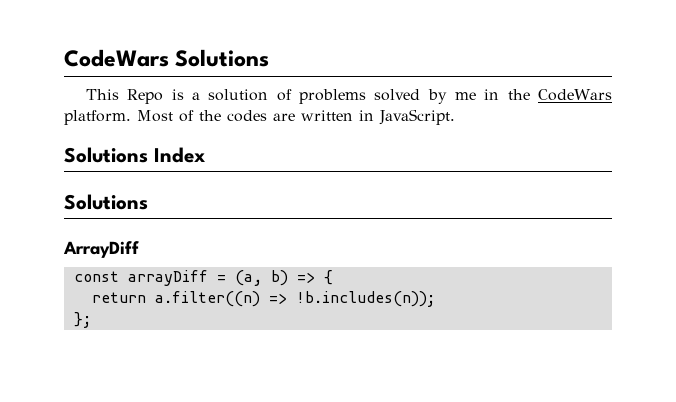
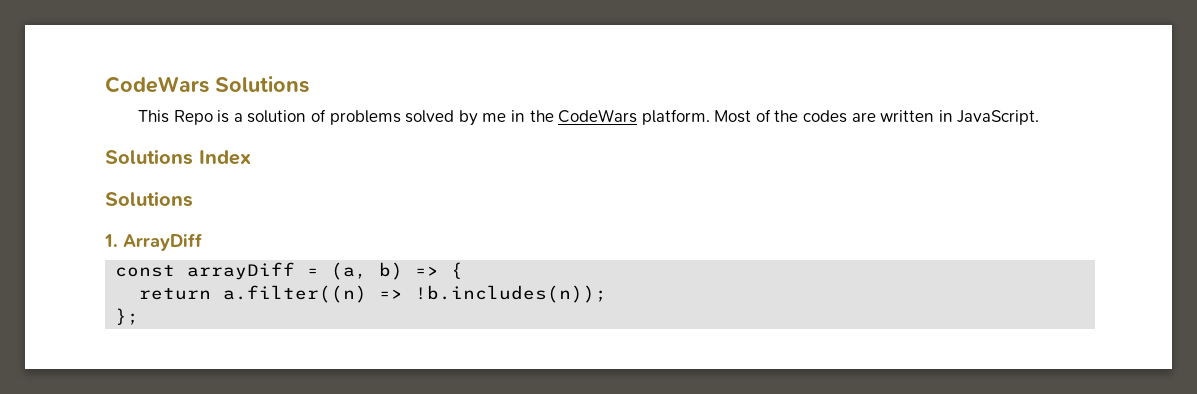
- ArrayDiff
+ 1. ArrayDiff

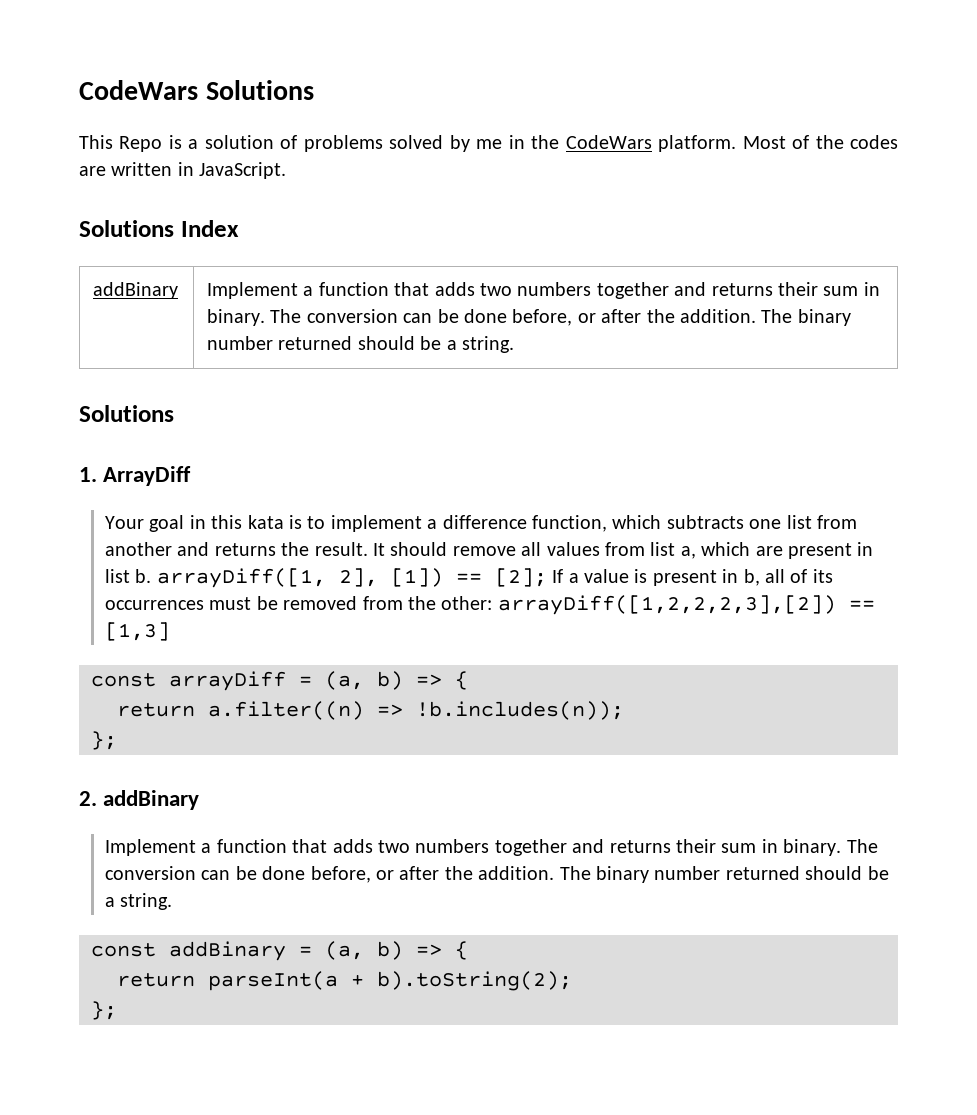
  Solutions Index
+ addBinary | Implement a function that adds two numbers together and returns their sum in binary. The conversion can be done before, or after the addition. The binary number returned should be a string.
  Solutions
  1. ArrayDiff
+ Your goal in this kata is to implement a difference function, which subtracts one list from another and returns the result. It should remove all values from list a, which are present in list b. arrayDiff([1, 2], [1]) == [2]; If a value is present in b, all of its occurrences must be removed from the other: arrayDiff([1,2,2,2,3],[2]) == [1,3]
+ 2. addBinary
+ Implement a function that adds two numbers together and returns their sum in binary. The conversion can be done before, or after the addition. The binary number returned should be a string.
+ const addBinary = (a, b) => {
+ return parseInt(a + b).toString(2);
+ };

